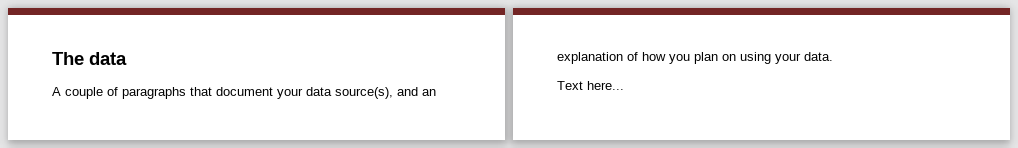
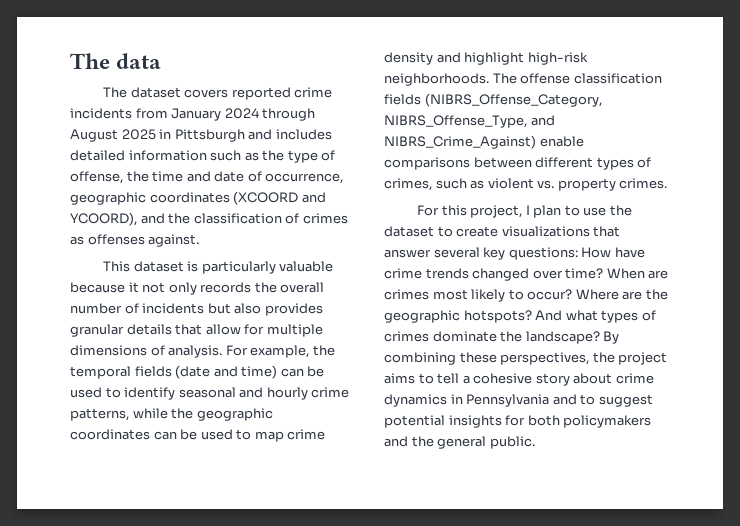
- A couple of paragraphs that document your data source(s), and an explanation of how you plan on using your data.
- Text here...
+ The dataset covers reported crime incidents from January 2024 through August 2025 in Pittsburgh and includes detailed information such as the type of offense, the time and date of occurrence, geographic coordinates (XCOORD and YCOORD), and the classification of crimes as offenses against.
+ This dataset is particularly valuable because it not only records the overall number of incidents but also provides granular details that allow for multiple dimensions of analysis. For example, the temporal fields (date and time) can be used to identify seasonal and hourly crime patterns, while the geographic coordinates can be used to map crime density and highlight high-risk neighborhoods. The offense classification fields (NIBRS_Offense_Category, NIBRS_Offense_Type, and NIBRS_Crime_Against) enable comparisons between different types of crimes, such as violent vs. property crimes.
+ For this project, I plan to use the dataset to create visualizations that answer several key questions: How have crime trends changed over time? When are crimes most likely to occur? Where are the geographic hotspots? And what types of crimes dominate the landscape? By combining these perspectives, the project aims to tell a cohesive story about crime dynamics in Pennsylvania and to suggest potential insights for both policymakers and the general public.

